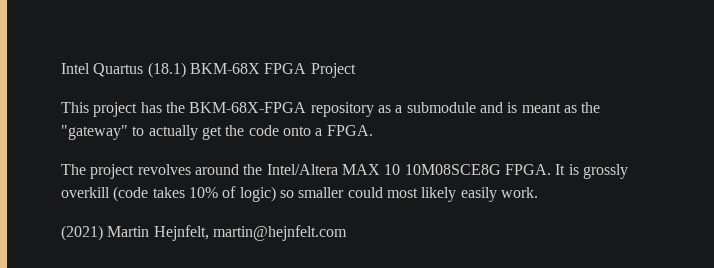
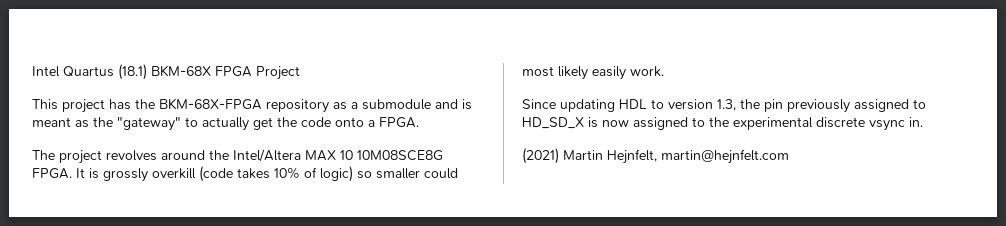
+ Since updating HDL to version 1.3, the pin previously assigned to HD_SD_X is now assigned to the experimental discrete vsync in.

